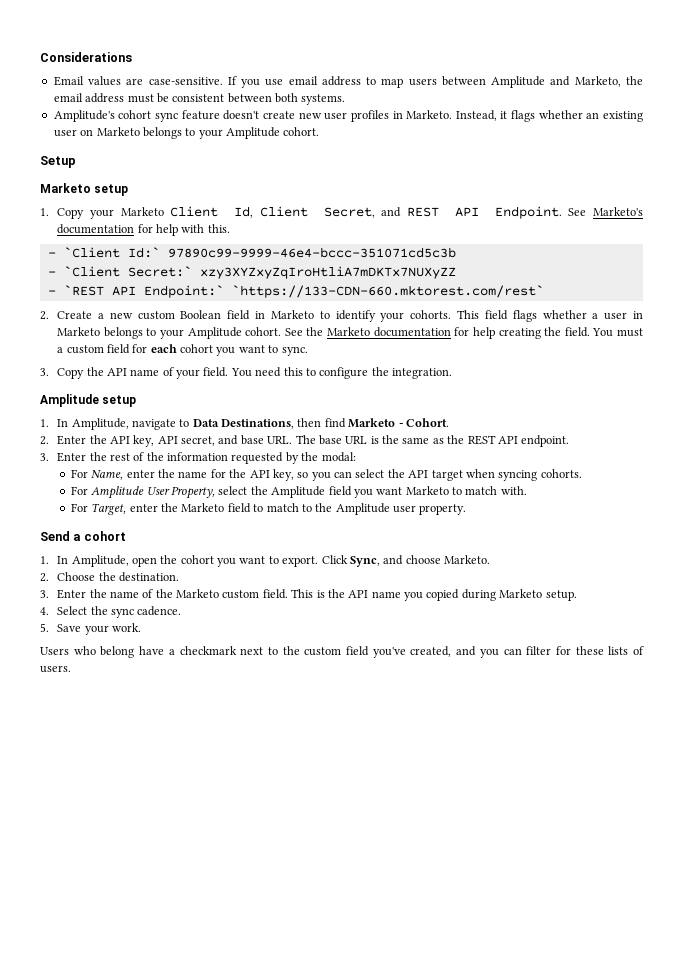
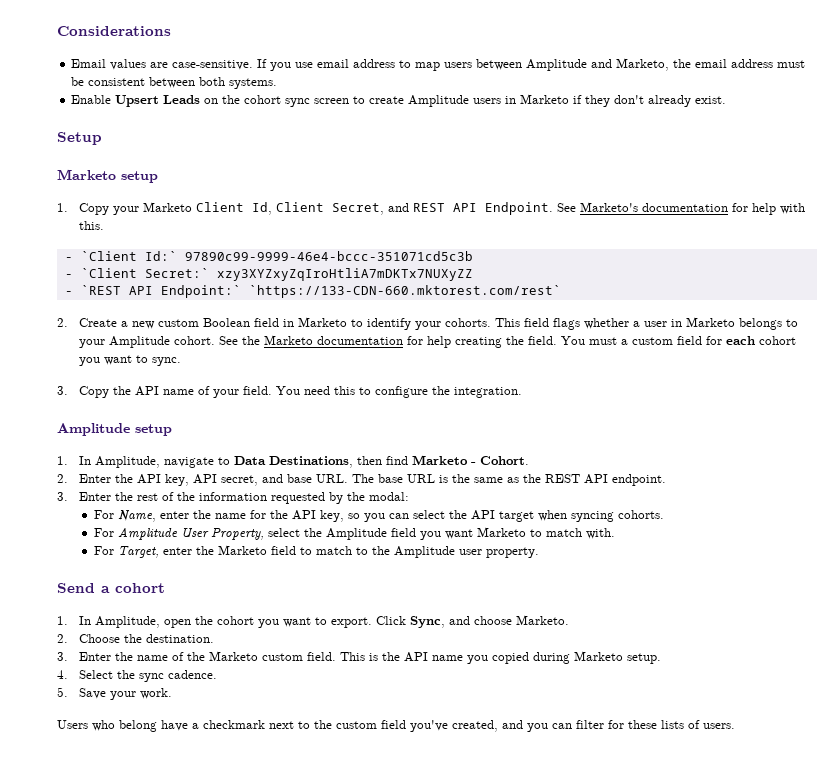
- Amplitude's cohort sync feature doesn't create new user profiles in Marketo. Instead, it flags whether an existing user on Marketo belongs to your Amplitude cohort.
+ Enable Upsert Leads on the cohort sync screen to create Amplitude users in Marketo if they don't already exist.

